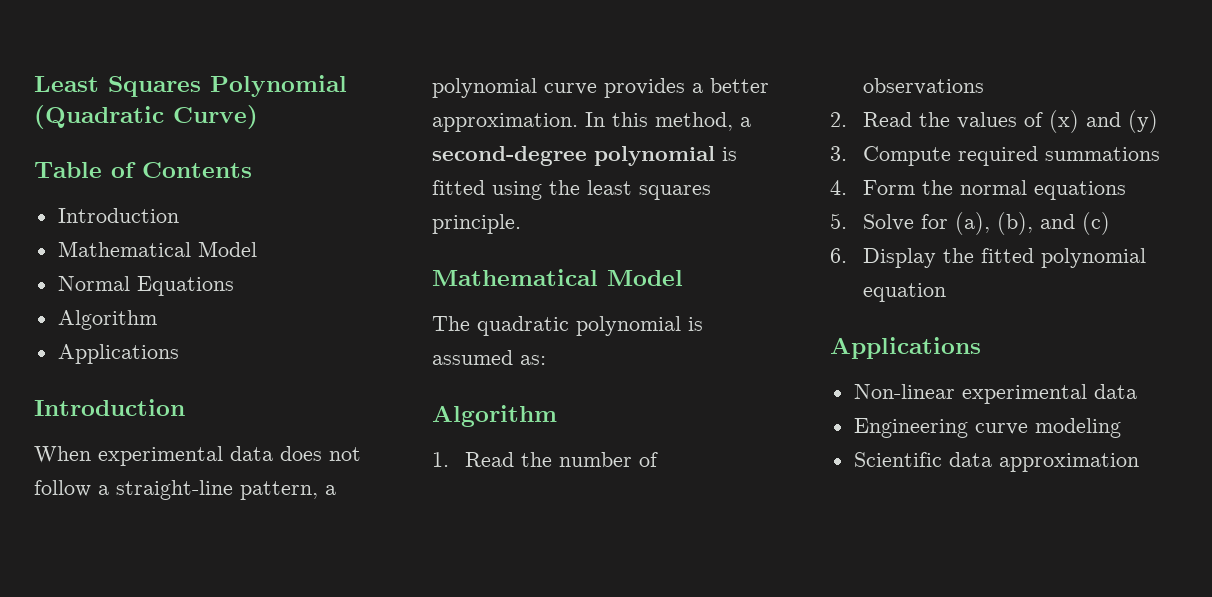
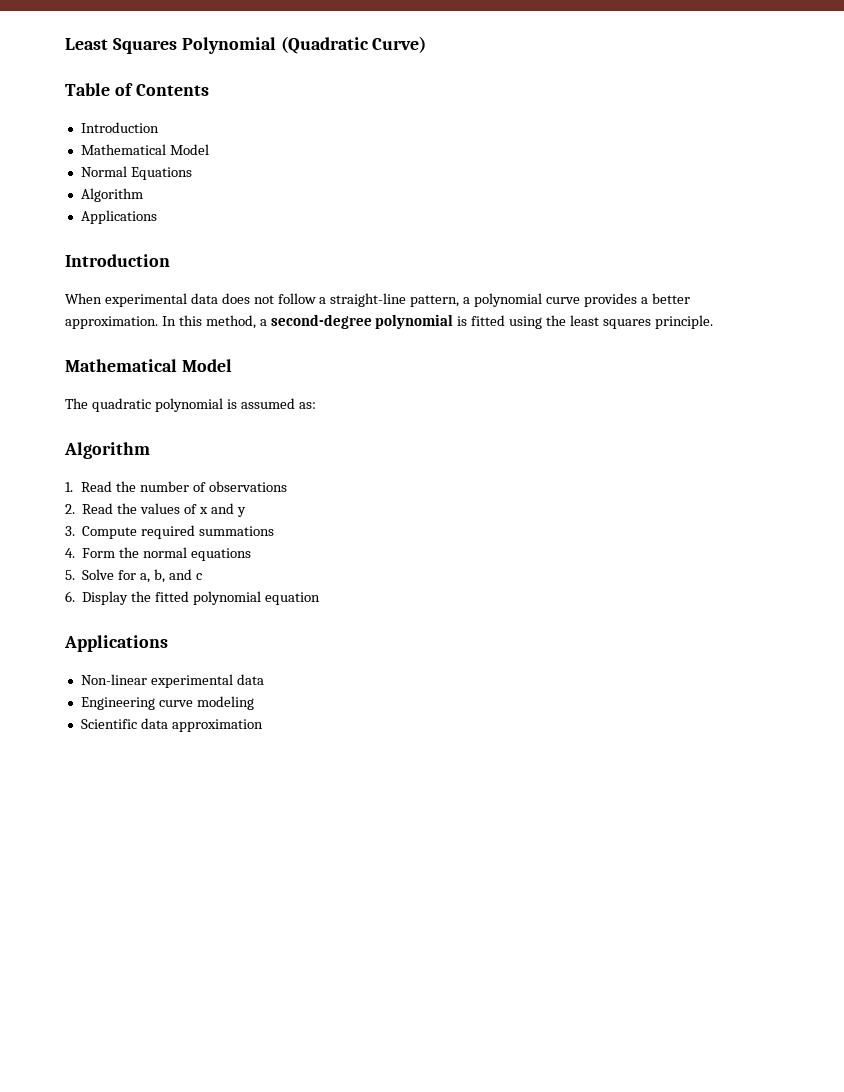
- 2. Read the values of (x) and (y)
+ 2. Read the values of x and y
- 5. Solve for (a), (b), and (c)
+ 5. Solve for a, b, and c

